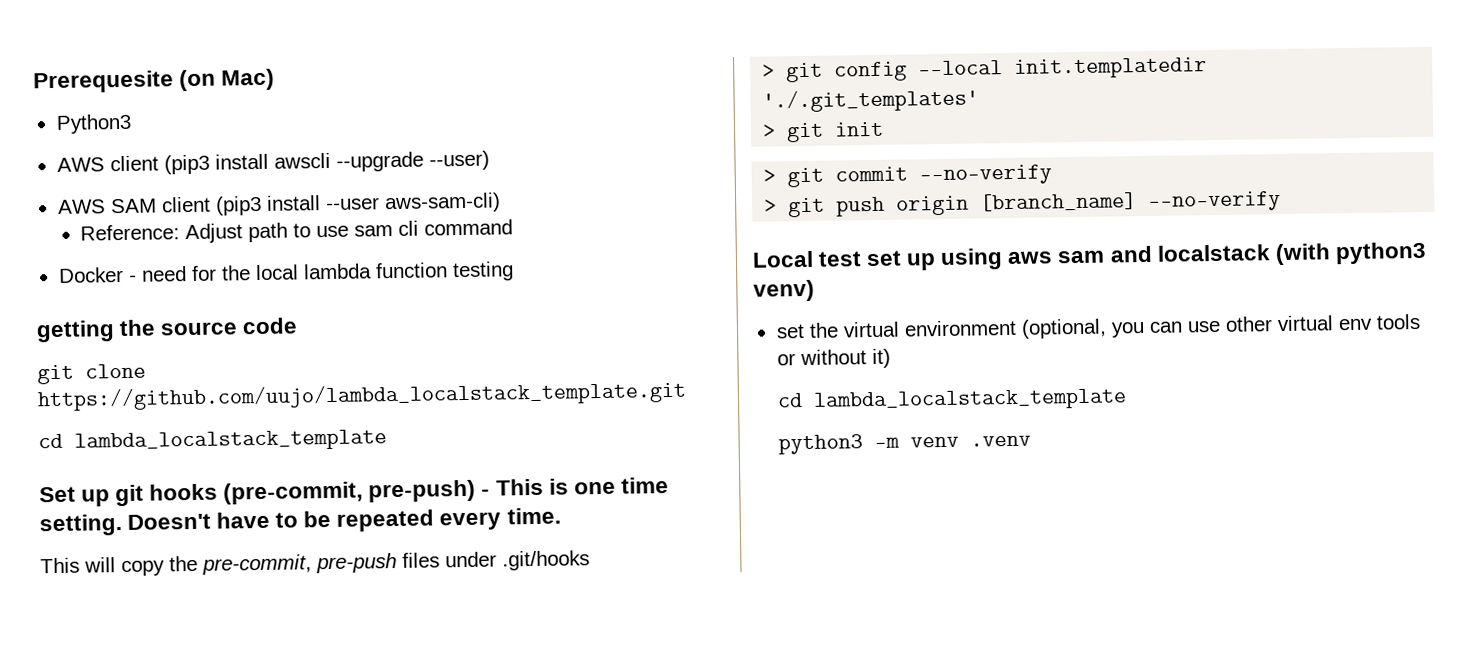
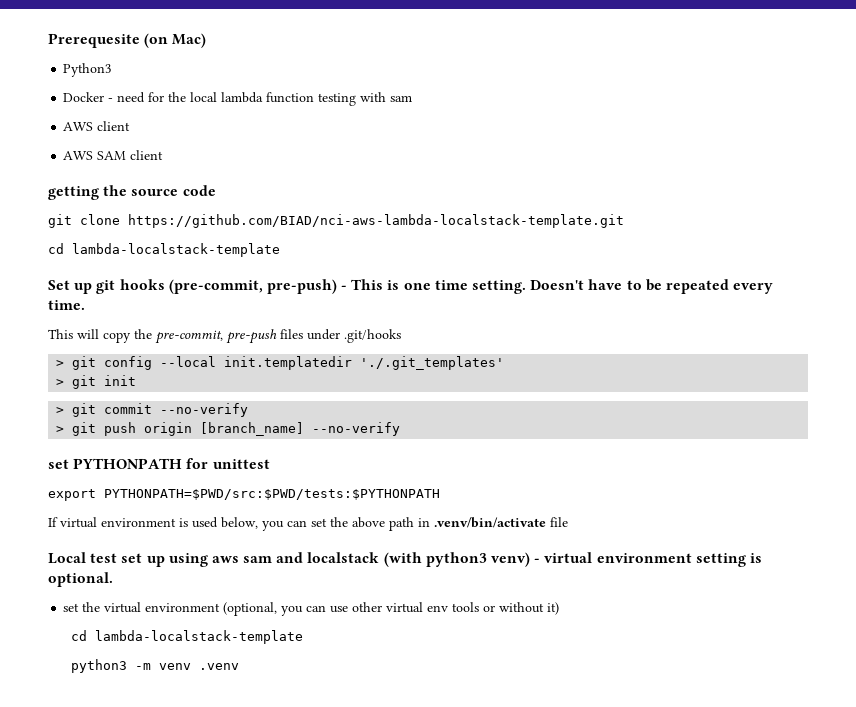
- AWS client (pip3 install awscli --upgrade --user)
- AWS SAM client (pip3 install --user aws-sam-cli)
- Reference: Adjust path to use sam cli command
- Docker - need for the local lambda function testing
+ Docker - need for the local lambda function testing with sam
+ AWS client
+ AWS SAM client
- git clone https://github.com/uujo/lambda_localstack_template.git
- cd lambda_localstack_template
+ git clone https://github.com/BIAD/nci-aws-lambda-localstack-template.git
+ cd lambda-localstack-template
+ set PYTHONPATH for unittest
+ export PYTHONPATH=$PWD/src:$PWD/tests:$PYTHONPATH
+ If virtual environment is used below, you can set the above path in .venv/bin/activate file
- Local test set up using aws sam and localstack (with python3 venv)
+ Local test set up using aws sam and localstack (with python3 venv) - virtual environment setting is optional.
  set the virtual environment (optional, you can use other virtual env tools or without it)
- cd lambda_localstack_template
+ cd lambda-localstack-template

